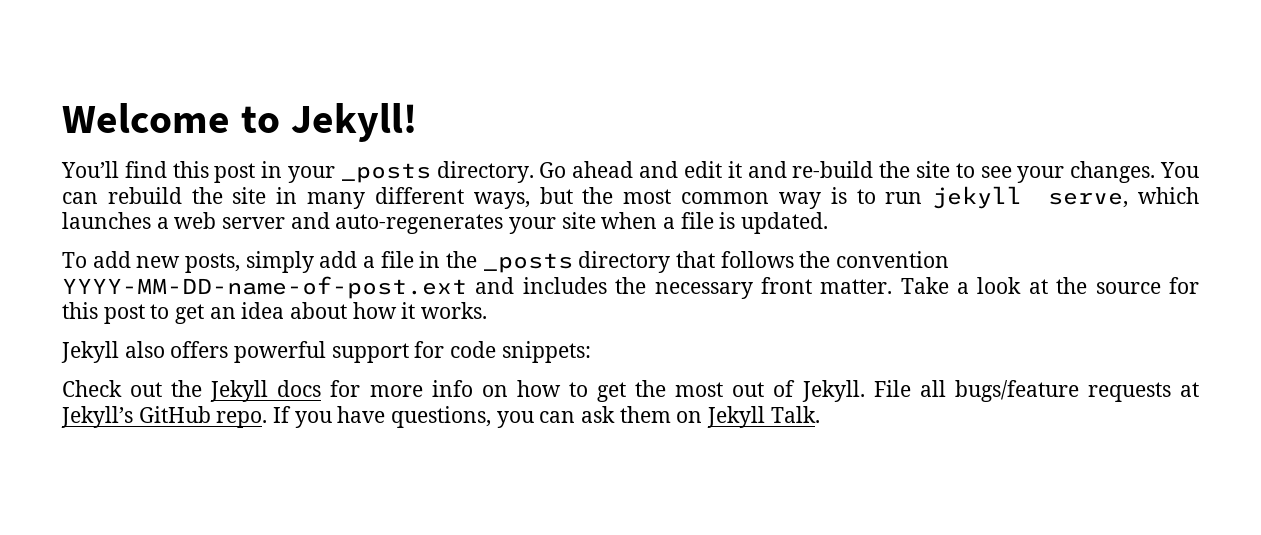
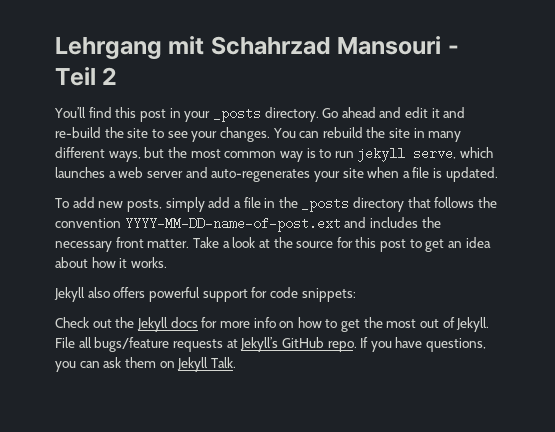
- Welcome to Jekyll!
+ Lehrgang mit Schahrzad Mansouri - Teil 2

